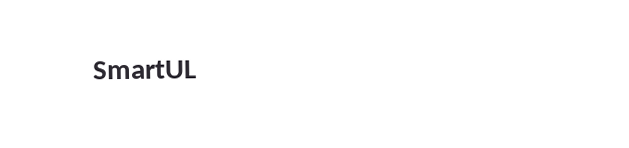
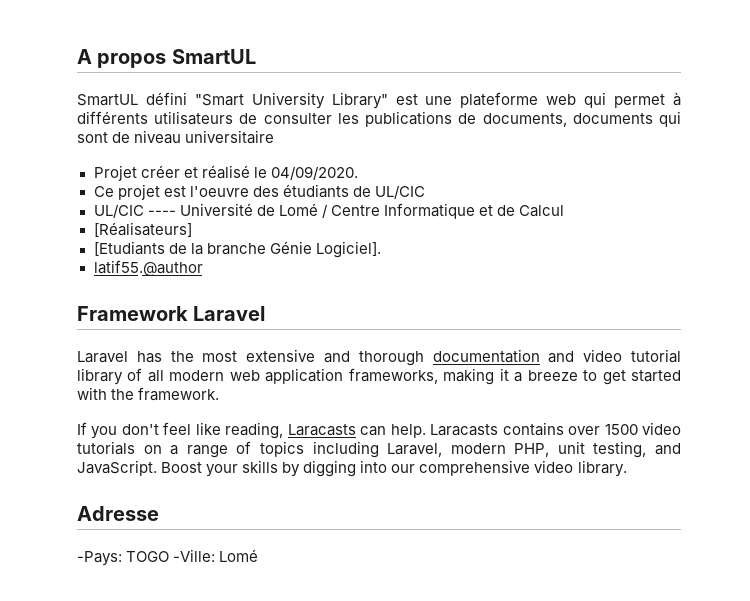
- SmartUL
+ A propos SmartUL
+ SmartUL défini "Smart University Library" est une plateforme web qui permet à différents utilisateurs de consulter les publications de documents, documents qui sont de niveau universitaire
+ Projet créer et réalisé le 04/09/2020.
+ Ce projet est l'oeuvre des étudiants de UL/CIC
+ UL/CIC ---- Université de Lomé / Centre Informatique et de Calcul
+ [Réalisateurs]
+ [Etudiants de la branche Génie Logiciel].
+ latif55.@author
+ Framework Laravel
+ Laravel has the most extensive and thorough documentation and video tutorial library of all modern web application frameworks, making it a breeze to get started with the framework.
+ If you don't feel like reading, Laracasts can help. Laracasts contains over 1500 video tutorials on a range of topics including Laravel, modern PHP, unit testing, and JavaScript. Boost your skills by digging into our comprehensive video library.
+ Adresse
+ -Pays: TOGO -Ville: Lomé

